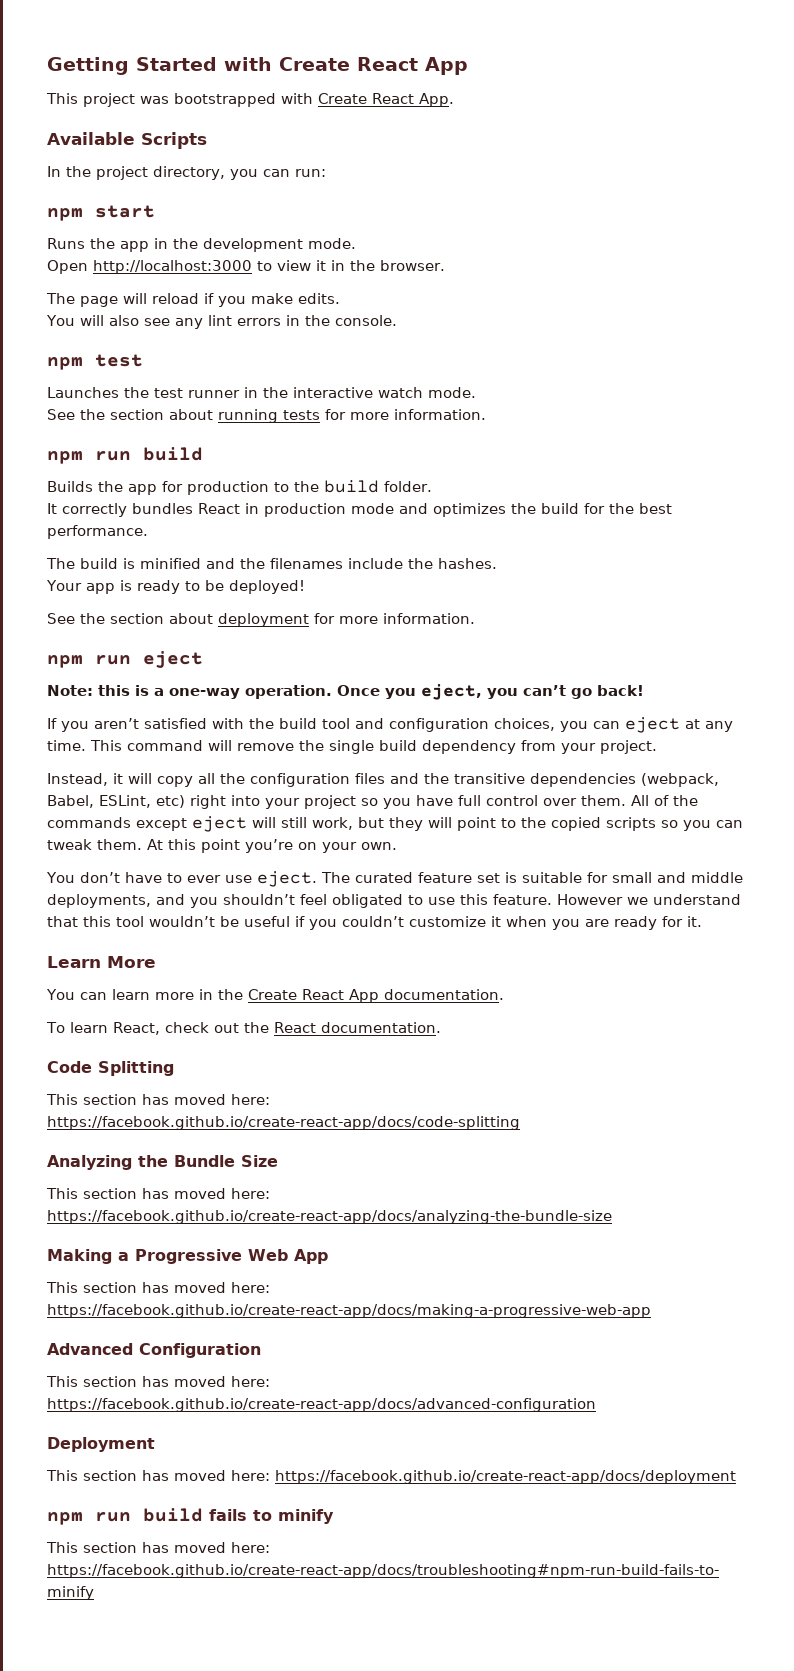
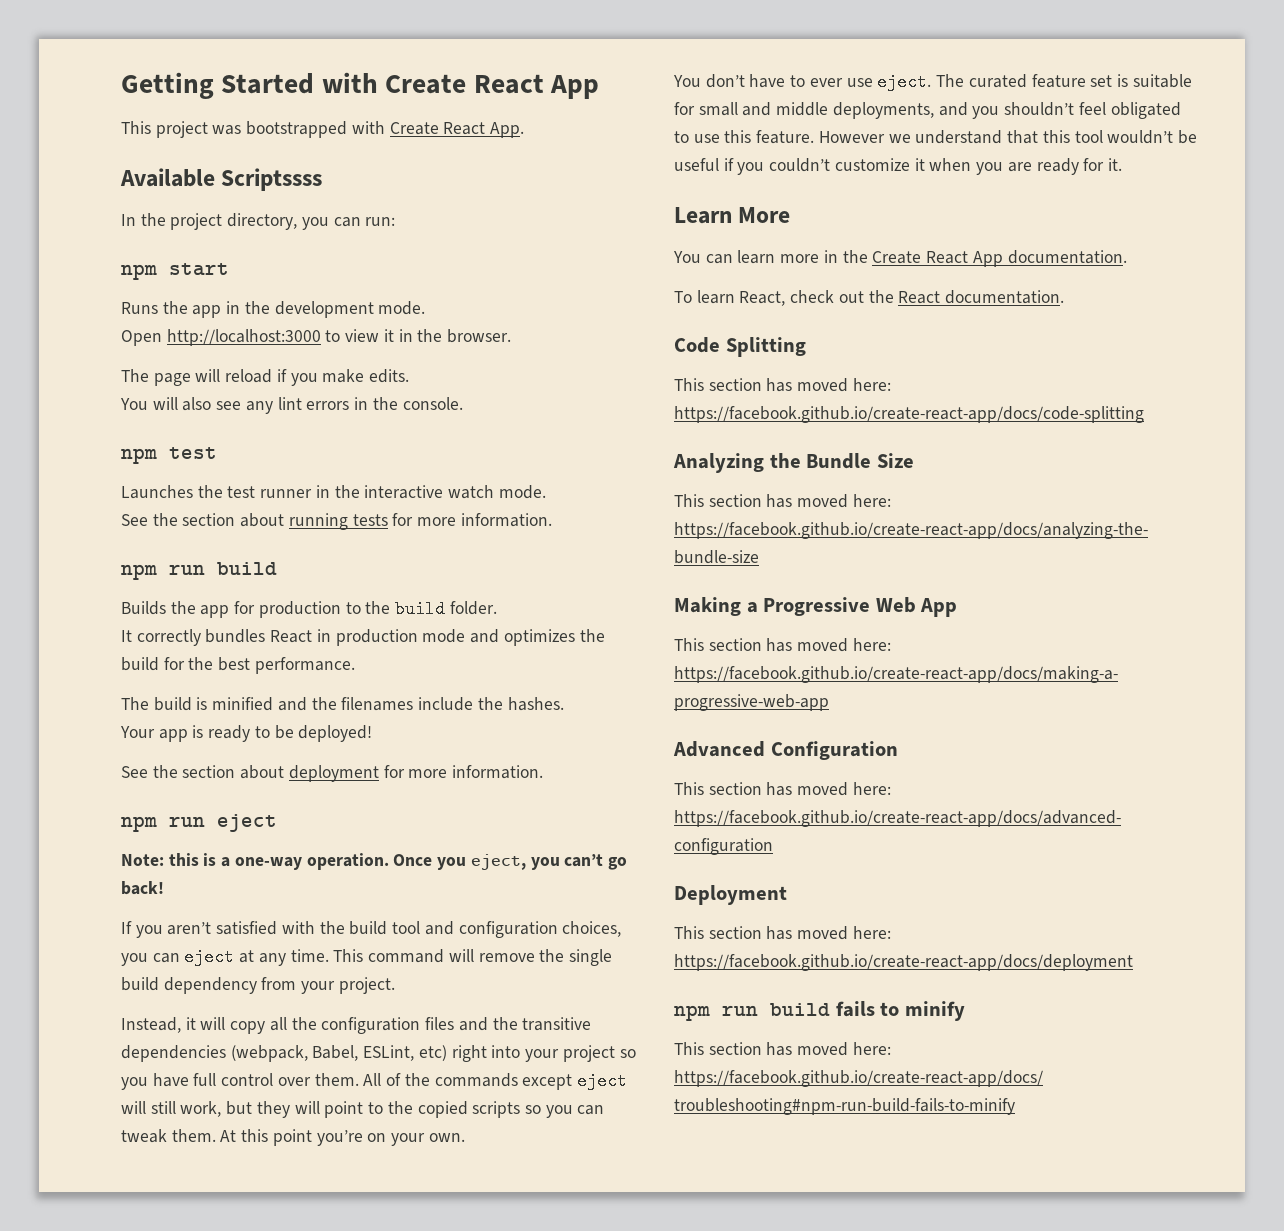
- Available Scripts
+ Available Scriptssss

